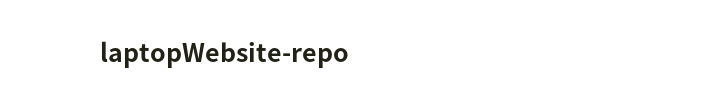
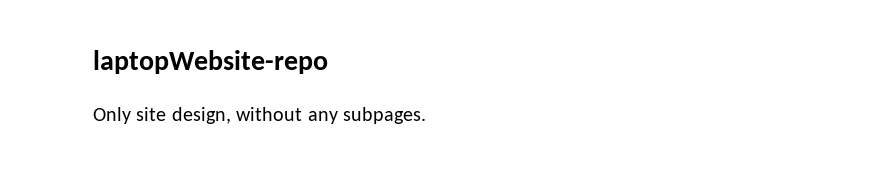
+ Only site design, without any subpages.

